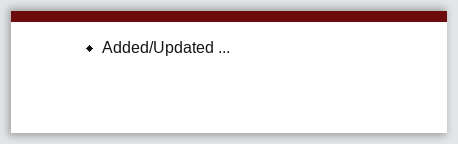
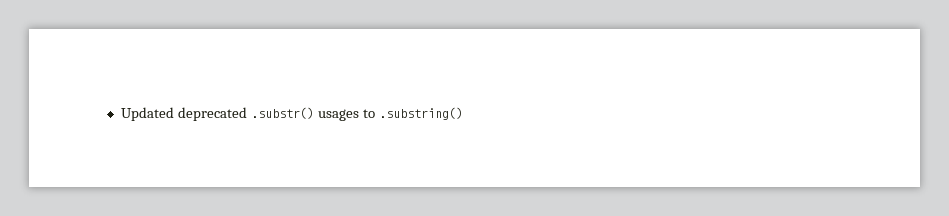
- Added/Updated ...
+ Updated deprecated .substr() usages to .substring()

